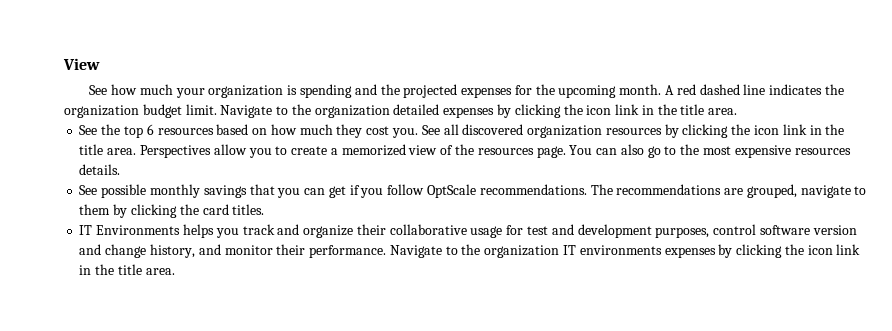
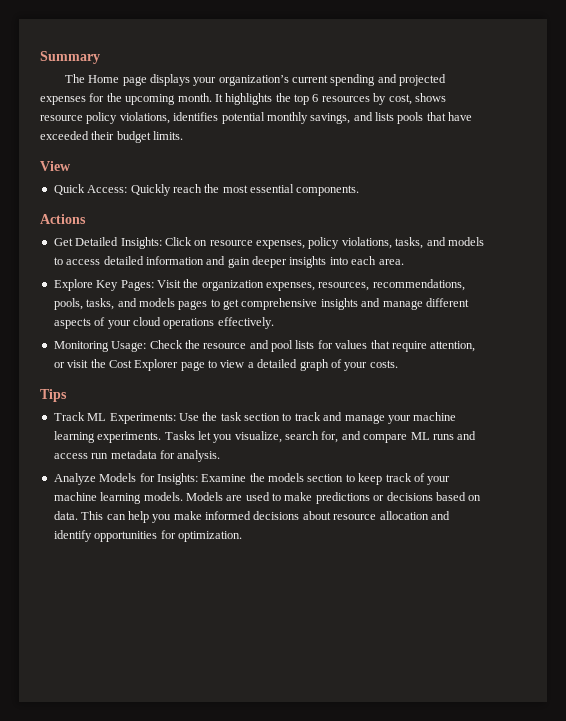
- View
- See how much your organization is spending and the projected expenses for the upcoming month.
+ Summary
+ The Home page displays your organization’s current spending and projected expenses for the upcoming month.
- A red dashed line indicates the organization budget limit. Navigate to the organization detailed expenses by clicking the icon link in the title area.
- See the top 6 resources based on how much they cost you. See all discovered organization resources by clicking the icon link in the title area. Perspectives allow you to create a memorized view of the resources page. You can also go to the most expensive resources details.
- See possible monthly savings that you can get if you follow OptScale recommendations. The recommendations are grouped, navigate to them by clicking the card titles.
- IT Environments helps you track and organize their collaborative usage for test and development purposes, control software version and change history, and monitor their performance. Navigate to the organization IT environments expenses by clicking the icon link in the title area.
+ It highlights the top 6 resources by cost, shows resource policy violations, identifies potential monthly savings, and lists pools that have exceeded their budget limits.
+ View
+ Quick Access: Quickly reach the most essential components.
+ Actions
+ Get Detailed Insights: Click on resource expenses, policy violations, tasks, and models to access detailed information and gain deeper insights into each area.
+ Explore Key Pages: Visit the organization expenses, resources, recommendations, pools, tasks, and models pages to get comprehensive insights and manage different aspects of your cloud operations effectively.
+ Monitoring Usage: Check the resource and pool lists for values that require attention, or visit the Cost Explorer page to view a detailed graph of your costs.
+ Tips
+ Track ML Experiments: Use the task section to track and manage your machine learning experiments. Tasks let you visualize, search for, and compare ML runs and access run metadata for analysis.
+ Analyze Models for Insights: Examine the models section to keep track of your machine learning models. Models are used to make predictions or decisions based on data. This can help you make informed decisions about resource allocation and identify opportunities for optimization.

